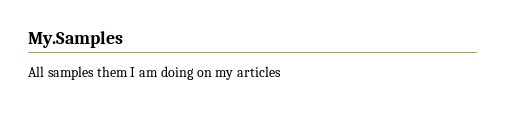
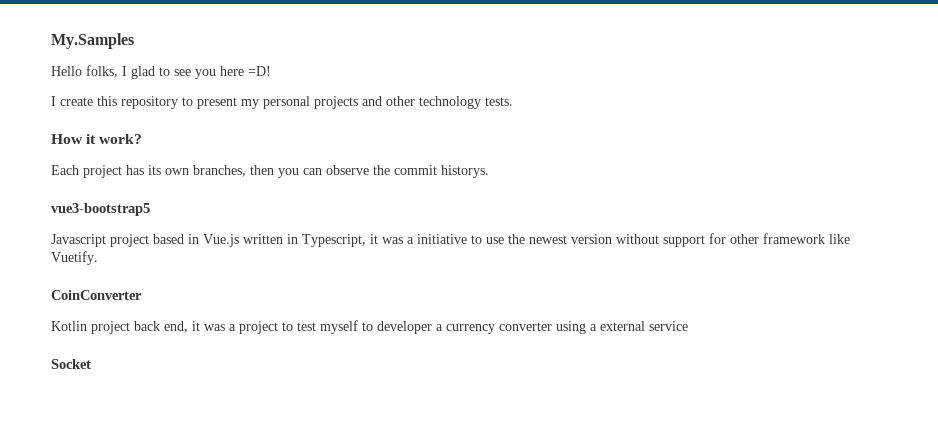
- All samples them I am doing on my articles
+ Hello folks, I glad to see you here =D!
+ I create this repository to present my personal projects and other technology tests.
+ How it work?
+ Each project has its own branches, then you can observe the commit historys.
+ vue3-bootstrap5
+ Javascript project based in Vue.js written in Typescript, it was a initiative to use the newest version without support for other framework like Vuetify.
+ CoinConverter
+ Kotlin project back end, it was a project to test myself to developer a currency converter using a external service
+ Socket

